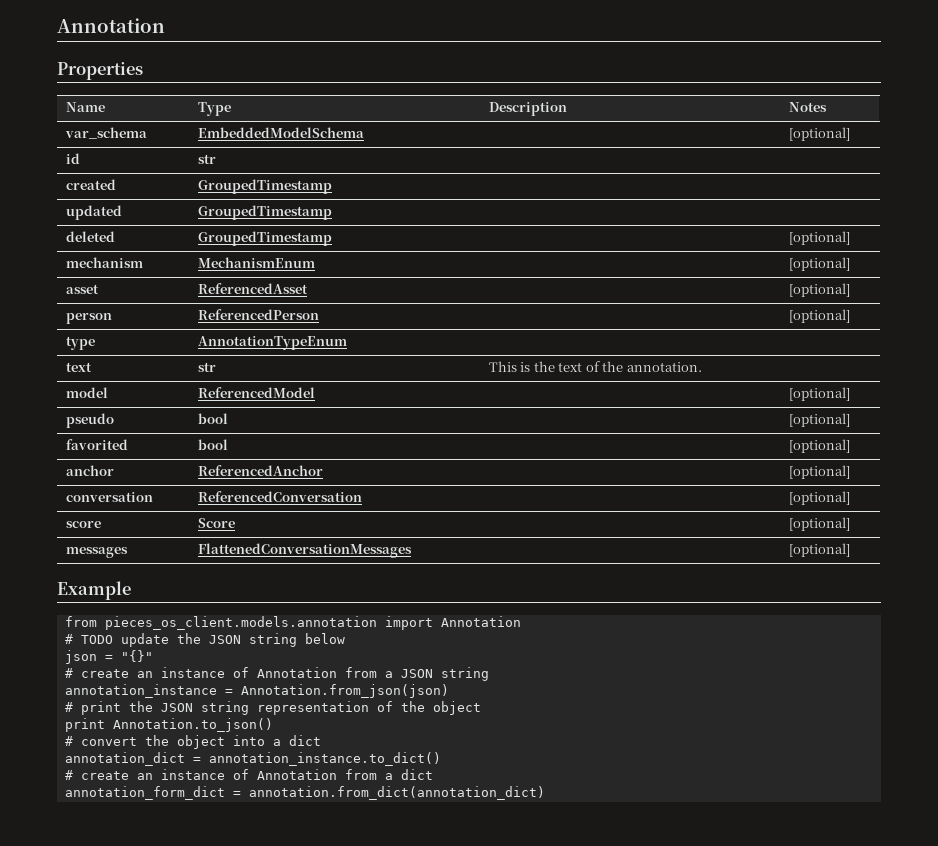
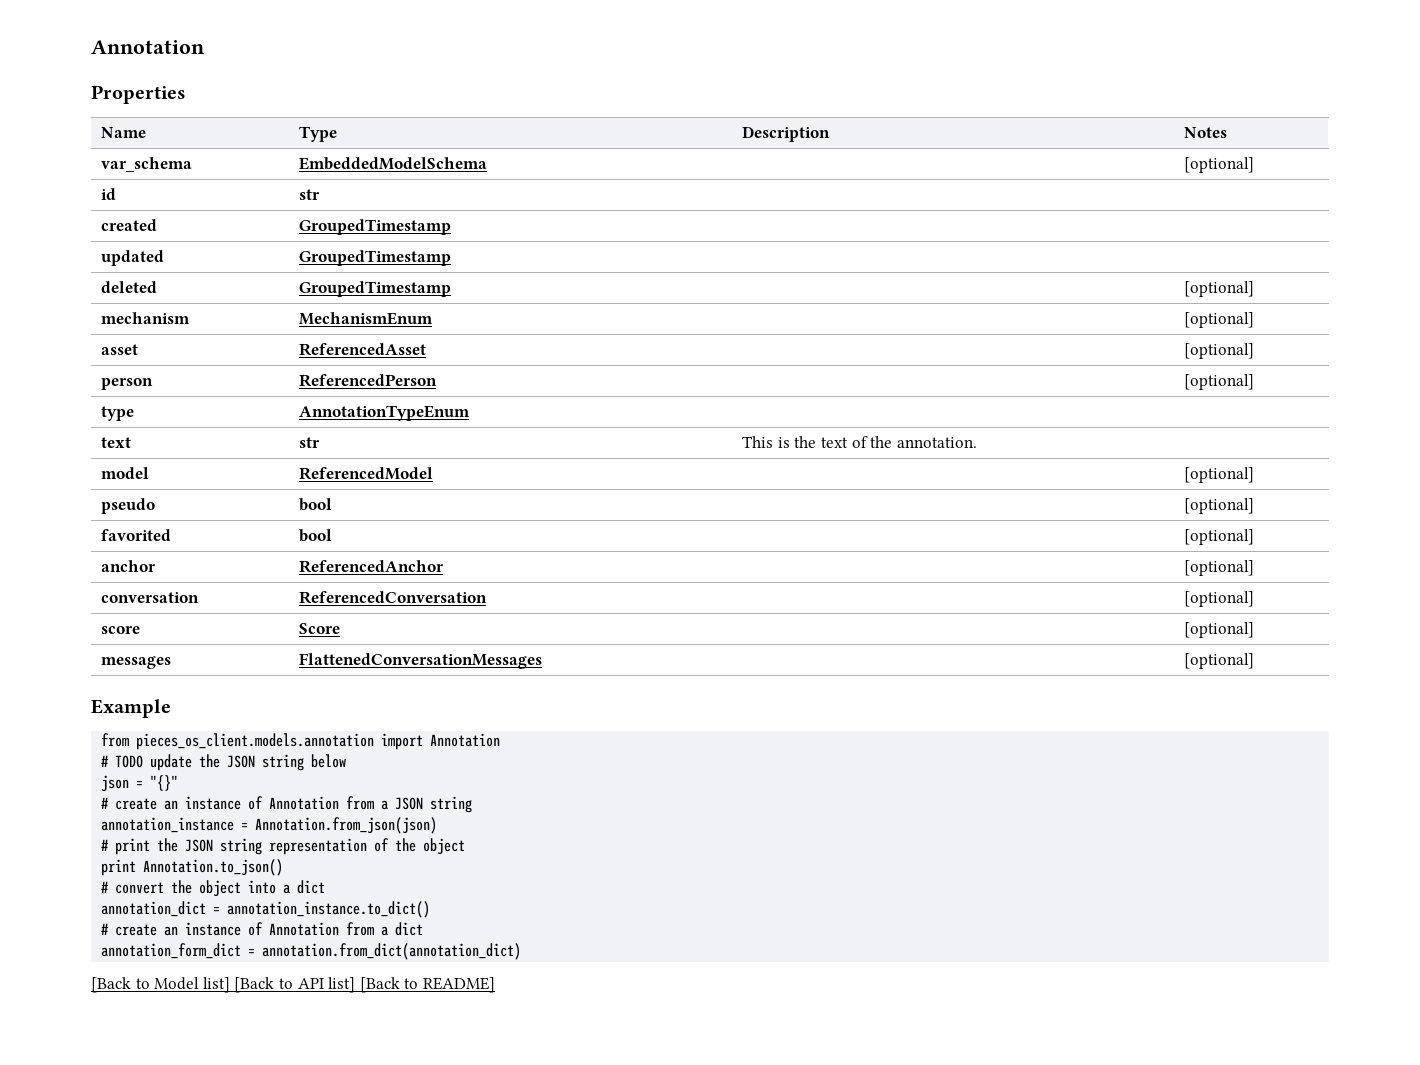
+ [Back to Model list] [Back to API list] [Back to README]

